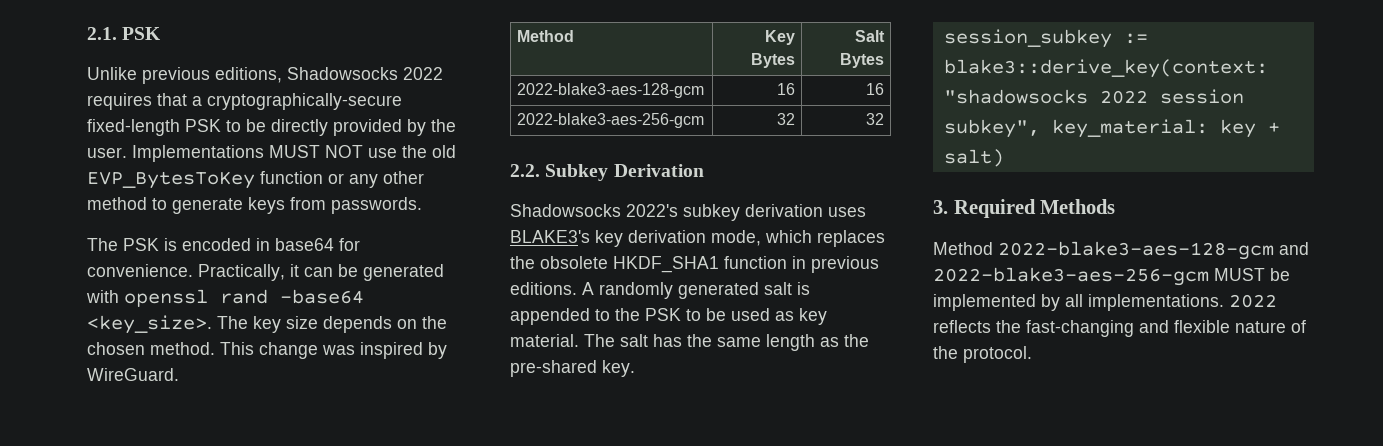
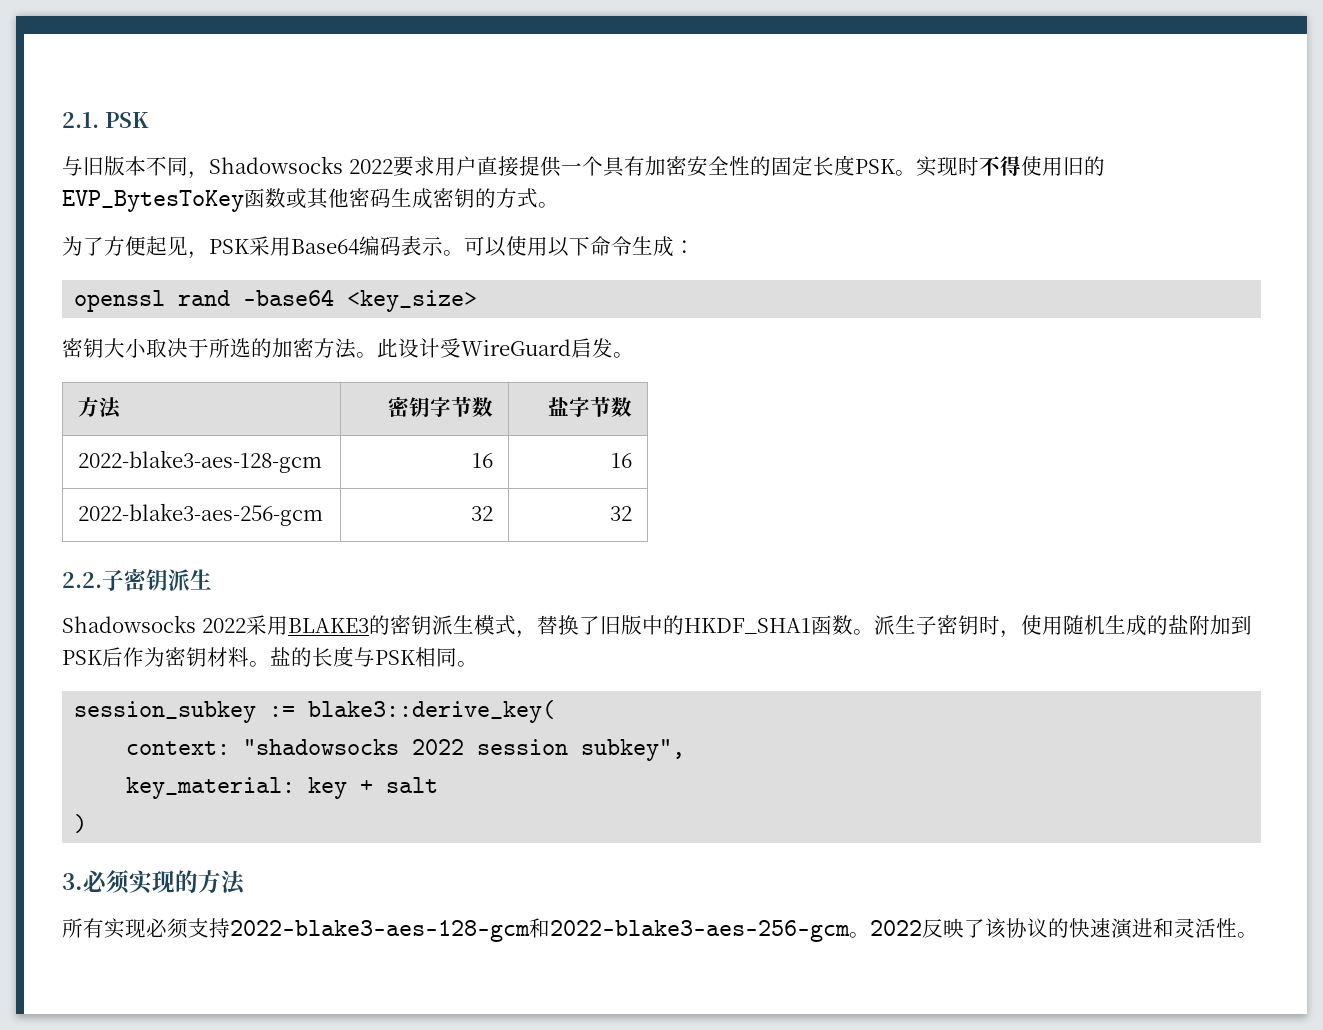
- Unlike previous editions, Shadowsocks 2022 requires that a cryptographically-secure fixed-length PSK to be directly provided by the user. Implementations MUST NOT use the old EVP_BytesToKey function or any other method to generate keys from passwords.
- The PSK is encoded in base64 for convenience. Practically, it can be generated with openssl rand -base64 <key_size>. The key size depends on the chosen method. This change was inspired by WireGuard.
- Method | Key Bytes | Salt Bytes
+ 与旧版本不同，Shadowsocks 2022要求用户直接提供一个具有加密安全性的固定长度PSK。实现时不得使用旧的EVP_BytesToKey函数或其他密码生成密钥的方式。
+ 为了方便起见，PSK采用Base64编码表示。可以使用以下命令生成：
+ openssl rand -base64 <key_size>
+ 密钥大小取决于所选的加密方法。此设计受WireGuard启发。
+ 方法 | 密钥字节数 | 盐字节数
- 2.2. Subkey Derivation
- Shadowsocks 2022's subkey derivation uses BLAKE3's key derivation mode, which replaces the obsolete HKDF_SHA1 function in previous editions. A randomly generated salt is appended to the PSK to be used as key material. The salt has the same length as the pre-shared key.
+ 2.2.子密钥派生
+ Shadowsocks 2022采用BLAKE3的密钥派生模式，替换了旧版中的HKDF_SHA1函数。派生子密钥时，使用随机生成的盐附加到PSK后作为密钥材料。盐的长度与PSK相同。
- session_subkey := blake3::derive_key(context: "shadowsocks 2022 session subkey", key_material: key + salt)
+ session_subkey := blake3::derive_key(
+ context: "shadowsocks 2022 session subkey",
+ key_material: key + salt
+ )
- 3. Required Methods
- Method 2022-blake3-aes-128-gcm and 2022-blake3-aes-256-gcm MUST be implemented by all implementations. 2022 reflects the fast-changing and flexible nature of the protocol.
+ 3.必须实现的方法
+ 所有实现必须支持2022-blake3-aes-128-gcm和2022-blake3-aes-256-gcm。2022反映了该协议的快速演进和灵活性。

